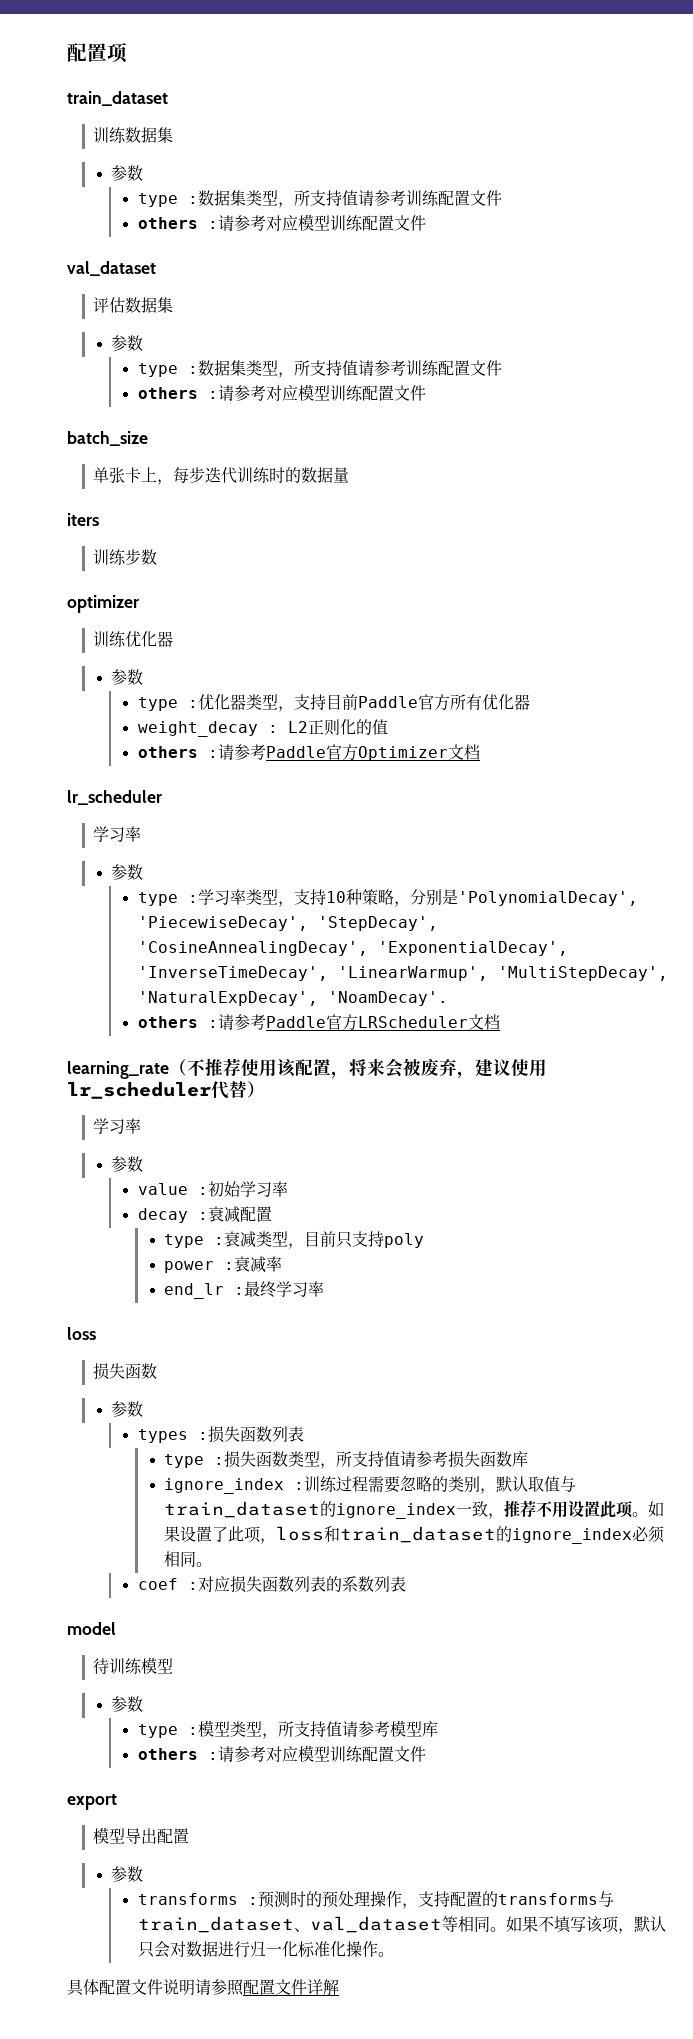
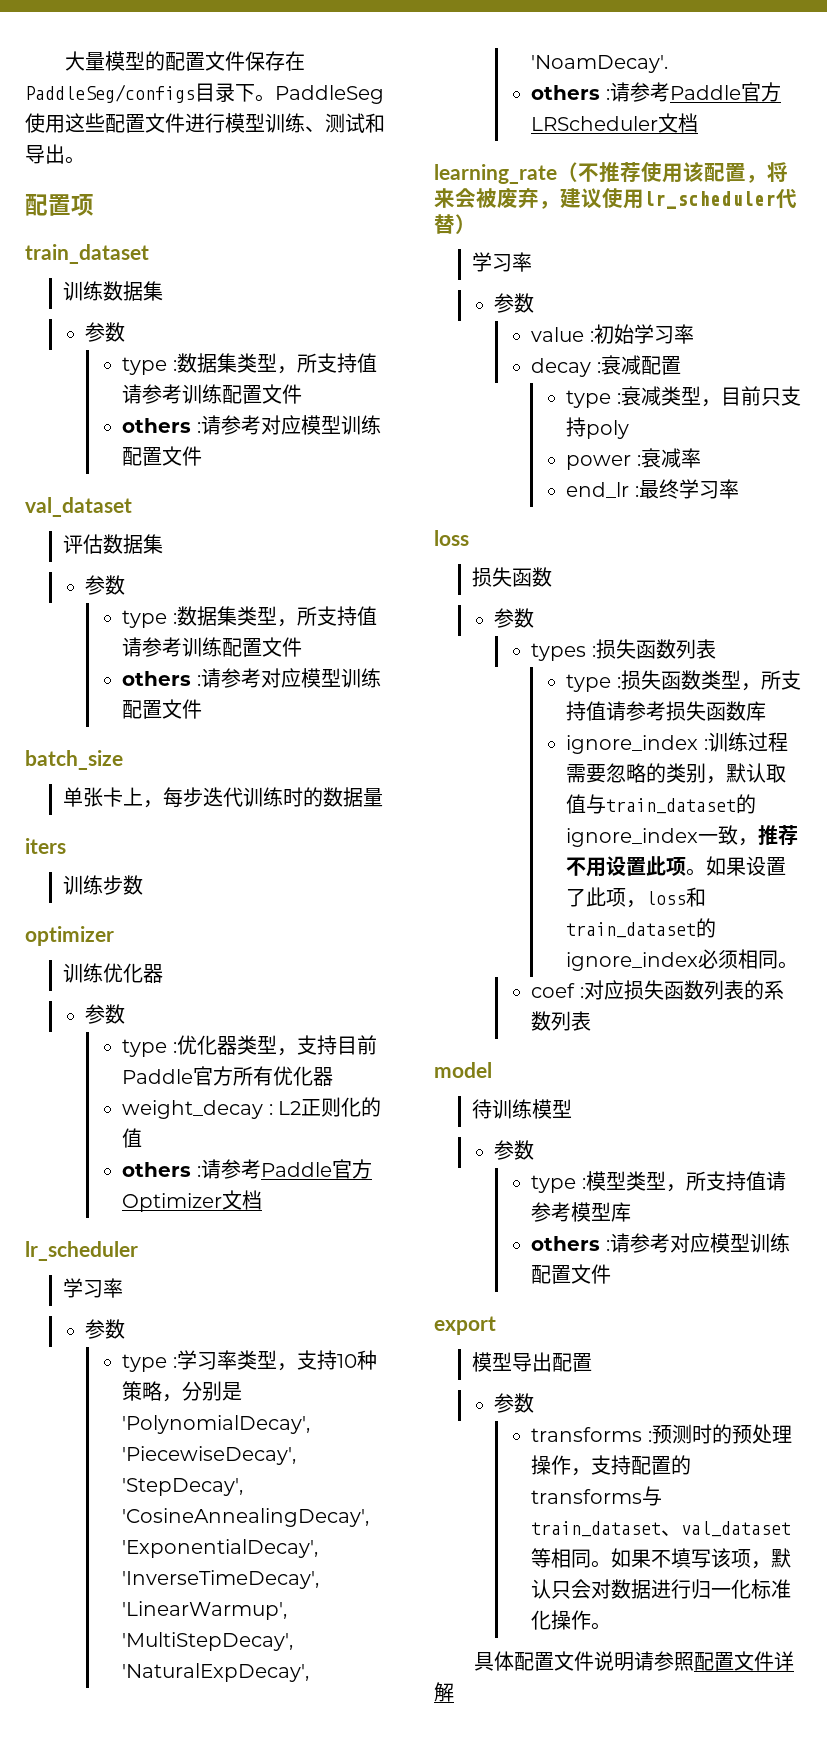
+ 大量模型的配置文件保存在PaddleSeg/configs目录下。PaddleSeg使用这些配置文件进行模型训练、测试和导出。

